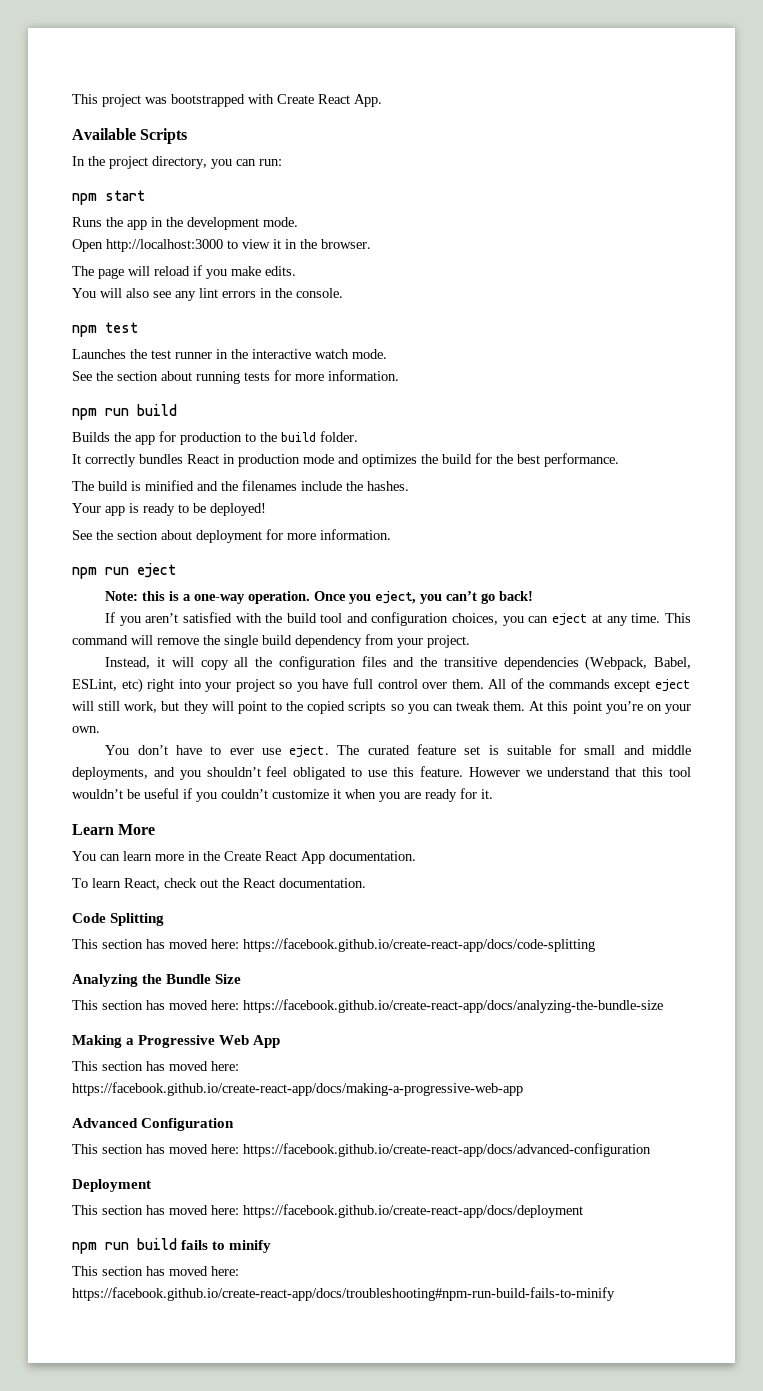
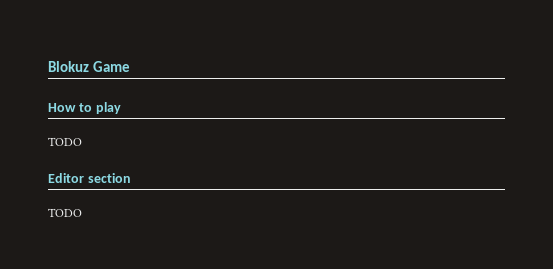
- This project was bootstrapped with Create React App.
- Available Scripts
- In the project directory, you can run:
- npm start
- Runs the app in the development mode.
- Open http://localhost:3000 to view it in the browser.
- The page will reload if you make edits.
- You will also see any lint errors in the console.
- npm test
- Launches the test runner in the interactive watch mode.
- See the section about running tests for more information.
- npm run build
- Builds the app for production to the build folder.
- It correctly bundles React in production mode and optimizes the build for the best performance.
- The build is minified and the filenames include the hashes.
- Your app is ready to be deployed!
- See the section about deployment for more information.
- npm run eject
- Note: this is a one-way operation. Once you eject, you can’t go back!
- If you aren’t satisfied with the build tool and configuration choices, you can eject at any time. This command will remove the single build dependency from your project.
- Instead, it will copy all the configuration files and the transitive dependencies (Webpack, Babel, ESLint, etc) right into your project so you have full control over them. All of the commands except eject will still work, but they will point to the copied scripts so you can tweak them. At this point you’re on your own.
- You don’t have to ever use eject. The curated feature set is suitable for small and middle deployments, and you shouldn’t feel obligated to use this feature. However we understand that this tool wouldn’t be useful if you couldn’t customize it when you are ready for it.
- Learn More
- You can learn more in the Create React App documentation.
- To learn React, check out the React documentation.
- Code Splitting
- This section has moved here: https://facebook.github.io/create-react-app/docs/code-splitting
- Analyzing the Bundle Size
- This section has moved here: https://facebook.github.io/create-react-app/docs/analyzing-the-bundle-size
- Making a Progressive Web App
- This section has moved here: https://facebook.github.io/create-react-app/docs/making-a-progressive-web-app
- Advanced Configuration
- This section has moved here: https://facebook.github.io/create-react-app/docs/advanced-configuration
- Deployment
- This section has moved here: https://facebook.github.io/create-react-app/docs/deployment
- npm run build fails to minify
- This section has moved here: https://facebook.github.io/create-react-app/docs/troubleshooting#npm-run-build-fails-to-minify
+ Blokuz Game
+ How to play
+ TODO
+ Editor section
+ TODO

